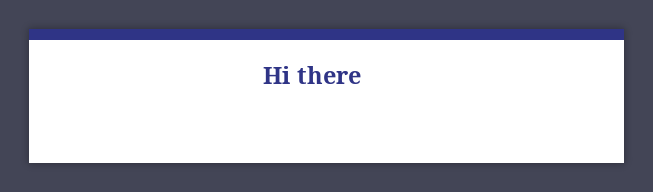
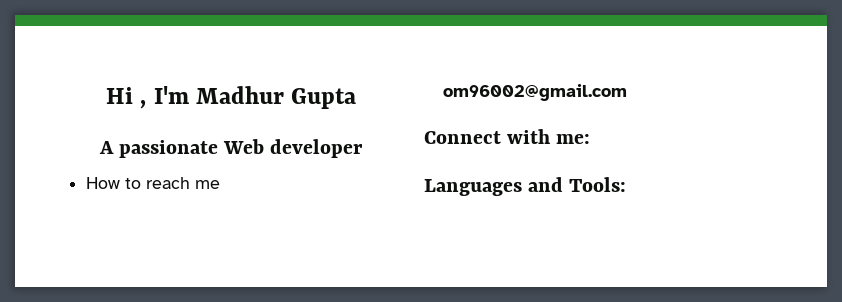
- Hi there
+ Hi , I'm Madhur Gupta
+ A passionate Web developer
+ How to reach me om96002@gmail.com
+ Connect with me:
+ Languages and Tools:

